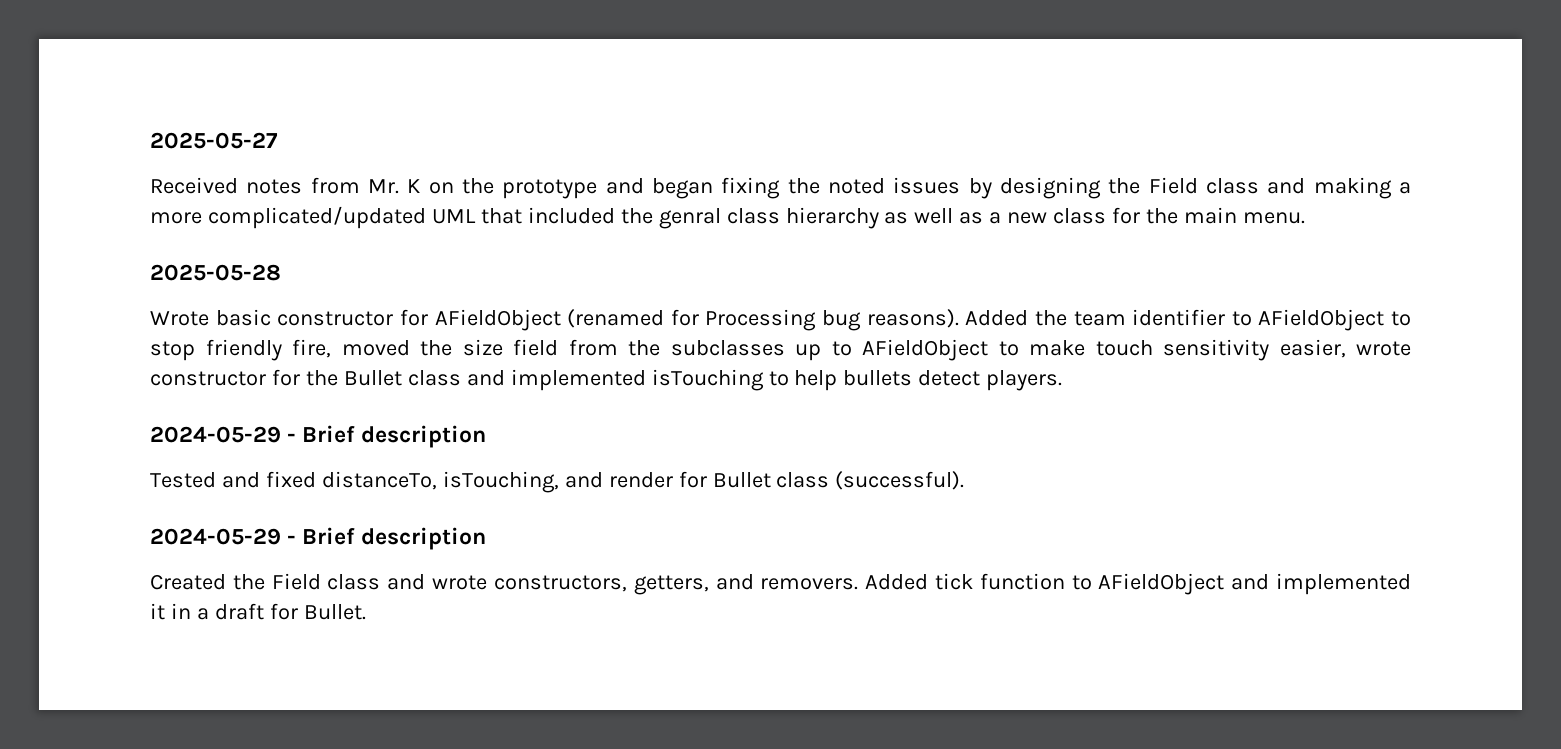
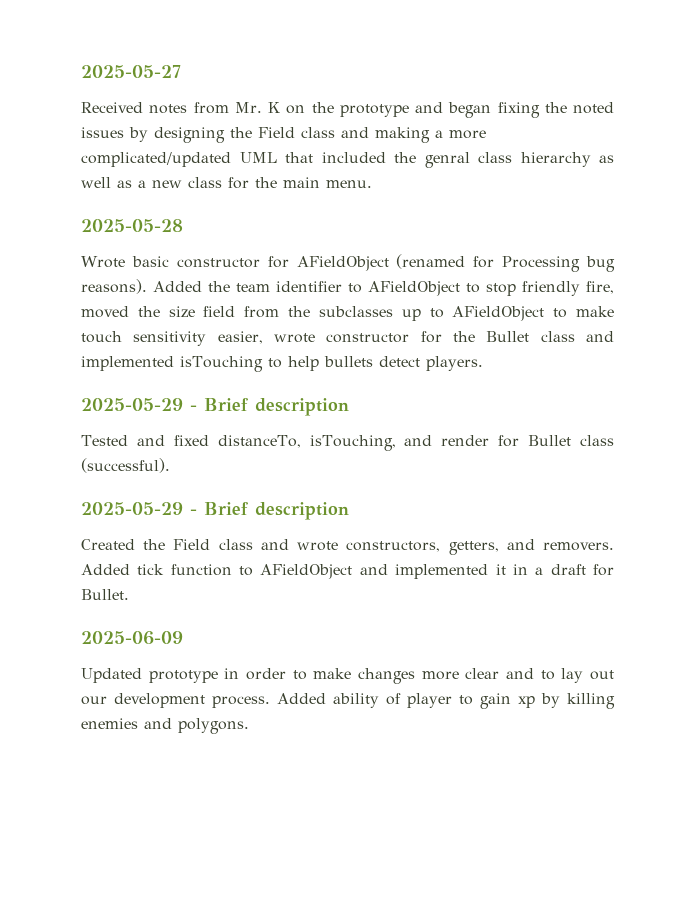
  Added the team identifier to AFieldObject to stop friendly fire, moved the size field from the subclasses up to AFieldObject to make touch sensitivity easier, wrote constructor for the Bullet class and implemented isTouching to help bullets detect players.
- 2024-05-29 - Brief description
+ 2025-05-29 - Brief description
  Tested and fixed distanceTo, isTouching, and render for Bullet class (successful).
- 2024-05-29 - Brief description
+ 2025-05-29 - Brief description
+ 2025-06-09
+ Updated prototype in order to make changes more clear and to lay out our development process. Added ability of player to gain xp by killing enemies and polygons.

